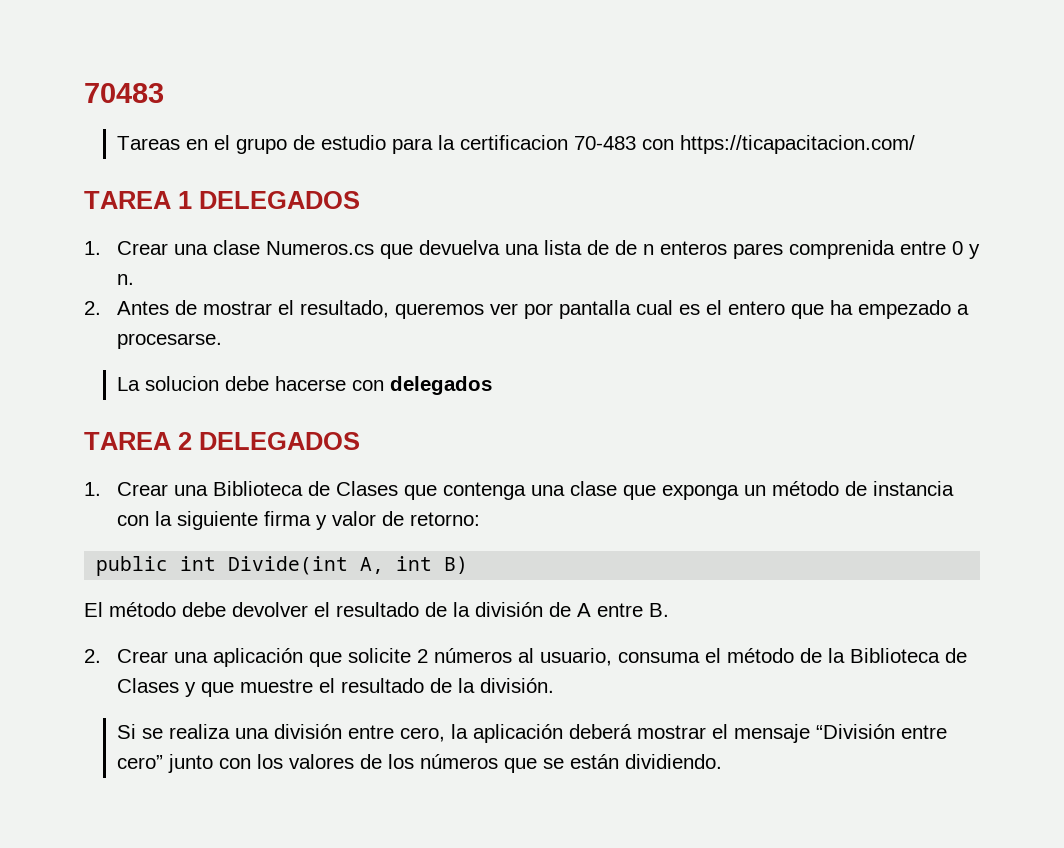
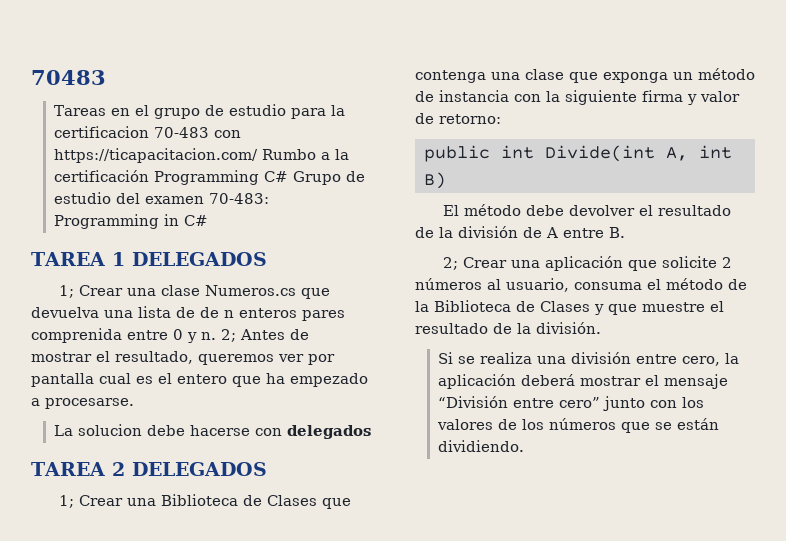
- Tareas en el grupo de estudio para la certificacion 70-483 con https://ticapacitacion.com/
+ Tareas en el grupo de estudio para la certificacion 70-483 con https://ticapacitacion.com/ Rumbo a la certificación Programming C# Grupo de estudio del examen 70-483: Programming in C#
- 1. Crear una clase Numeros.cs que devuelva una lista de de n enteros pares comprenida entre 0 y n.
- 2. Antes de mostrar el resultado, queremos ver por pantalla cual es el entero que ha empezado a procesarse.
+ 1; Crear una clase Numeros.cs que devuelva una lista de de n enteros pares comprenida entre 0 y n. 2; Antes de mostrar el resultado, queremos ver por pantalla cual es el entero que ha empezado a procesarse.
- 1. Crear una Biblioteca de Clases que contenga una clase que exponga un método de instancia con la siguiente firma y valor de retorno:
+ 1; Crear una Biblioteca de Clases que contenga una clase que exponga un método de instancia con la siguiente firma y valor de retorno:
- 2. Crear una aplicación que solicite 2 números al usuario, consuma el método de la Biblioteca de Clases y que muestre el resultado de la división.
+ 2; Crear una aplicación que solicite 2 números al usuario, consuma el método de la Biblioteca de Clases y que muestre el resultado de la división.

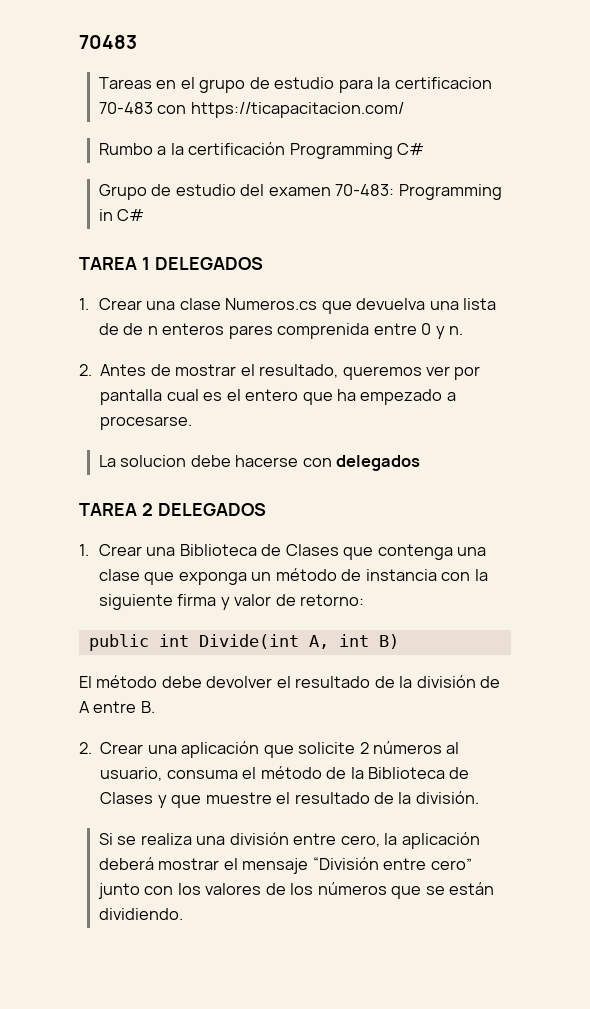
- Tareas en el grupo de estudio para la certificacion 70-483 con https://ticapacitacion.com/ Rumbo a la certificación Programming C# Grupo de estudio del examen 70-483: Programming in C#
+ Tareas en el grupo de estudio para la certificacion 70-483 con https://ticapacitacion.com/
+ Rumbo a la certificación Programming C#
+ Grupo de estudio del examen 70-483: Programming in C#
- 1; Crear una clase Numeros.cs que devuelva una lista de de n enteros pares comprenida entre 0 y n. 2; Antes de mostrar el resultado, queremos ver por pantalla cual es el entero que ha empezado a procesarse.
+ 1. Crear una clase Numeros.cs que devuelva una lista de de n enteros pares comprenida entre 0 y n.
+ 2. Antes de mostrar el resultado, queremos ver por pantalla cual es el entero que ha empezado a procesarse.
- 1; Crear una Biblioteca de Clases que contenga una clase que exponga un método de instancia con la siguiente firma y valor de retorno:
+ 1. Crear una Biblioteca de Clases que contenga una clase que exponga un método de instancia con la siguiente firma y valor de retorno:
- 2; Crear una aplicación que solicite 2 números al usuario, consuma el método de la Biblioteca de Clases y que muestre el resultado de la división.
+ 2. Crear una aplicación que solicite 2 números al usuario, consuma el método de la Biblioteca de Clases y que muestre el resultado de la división.

